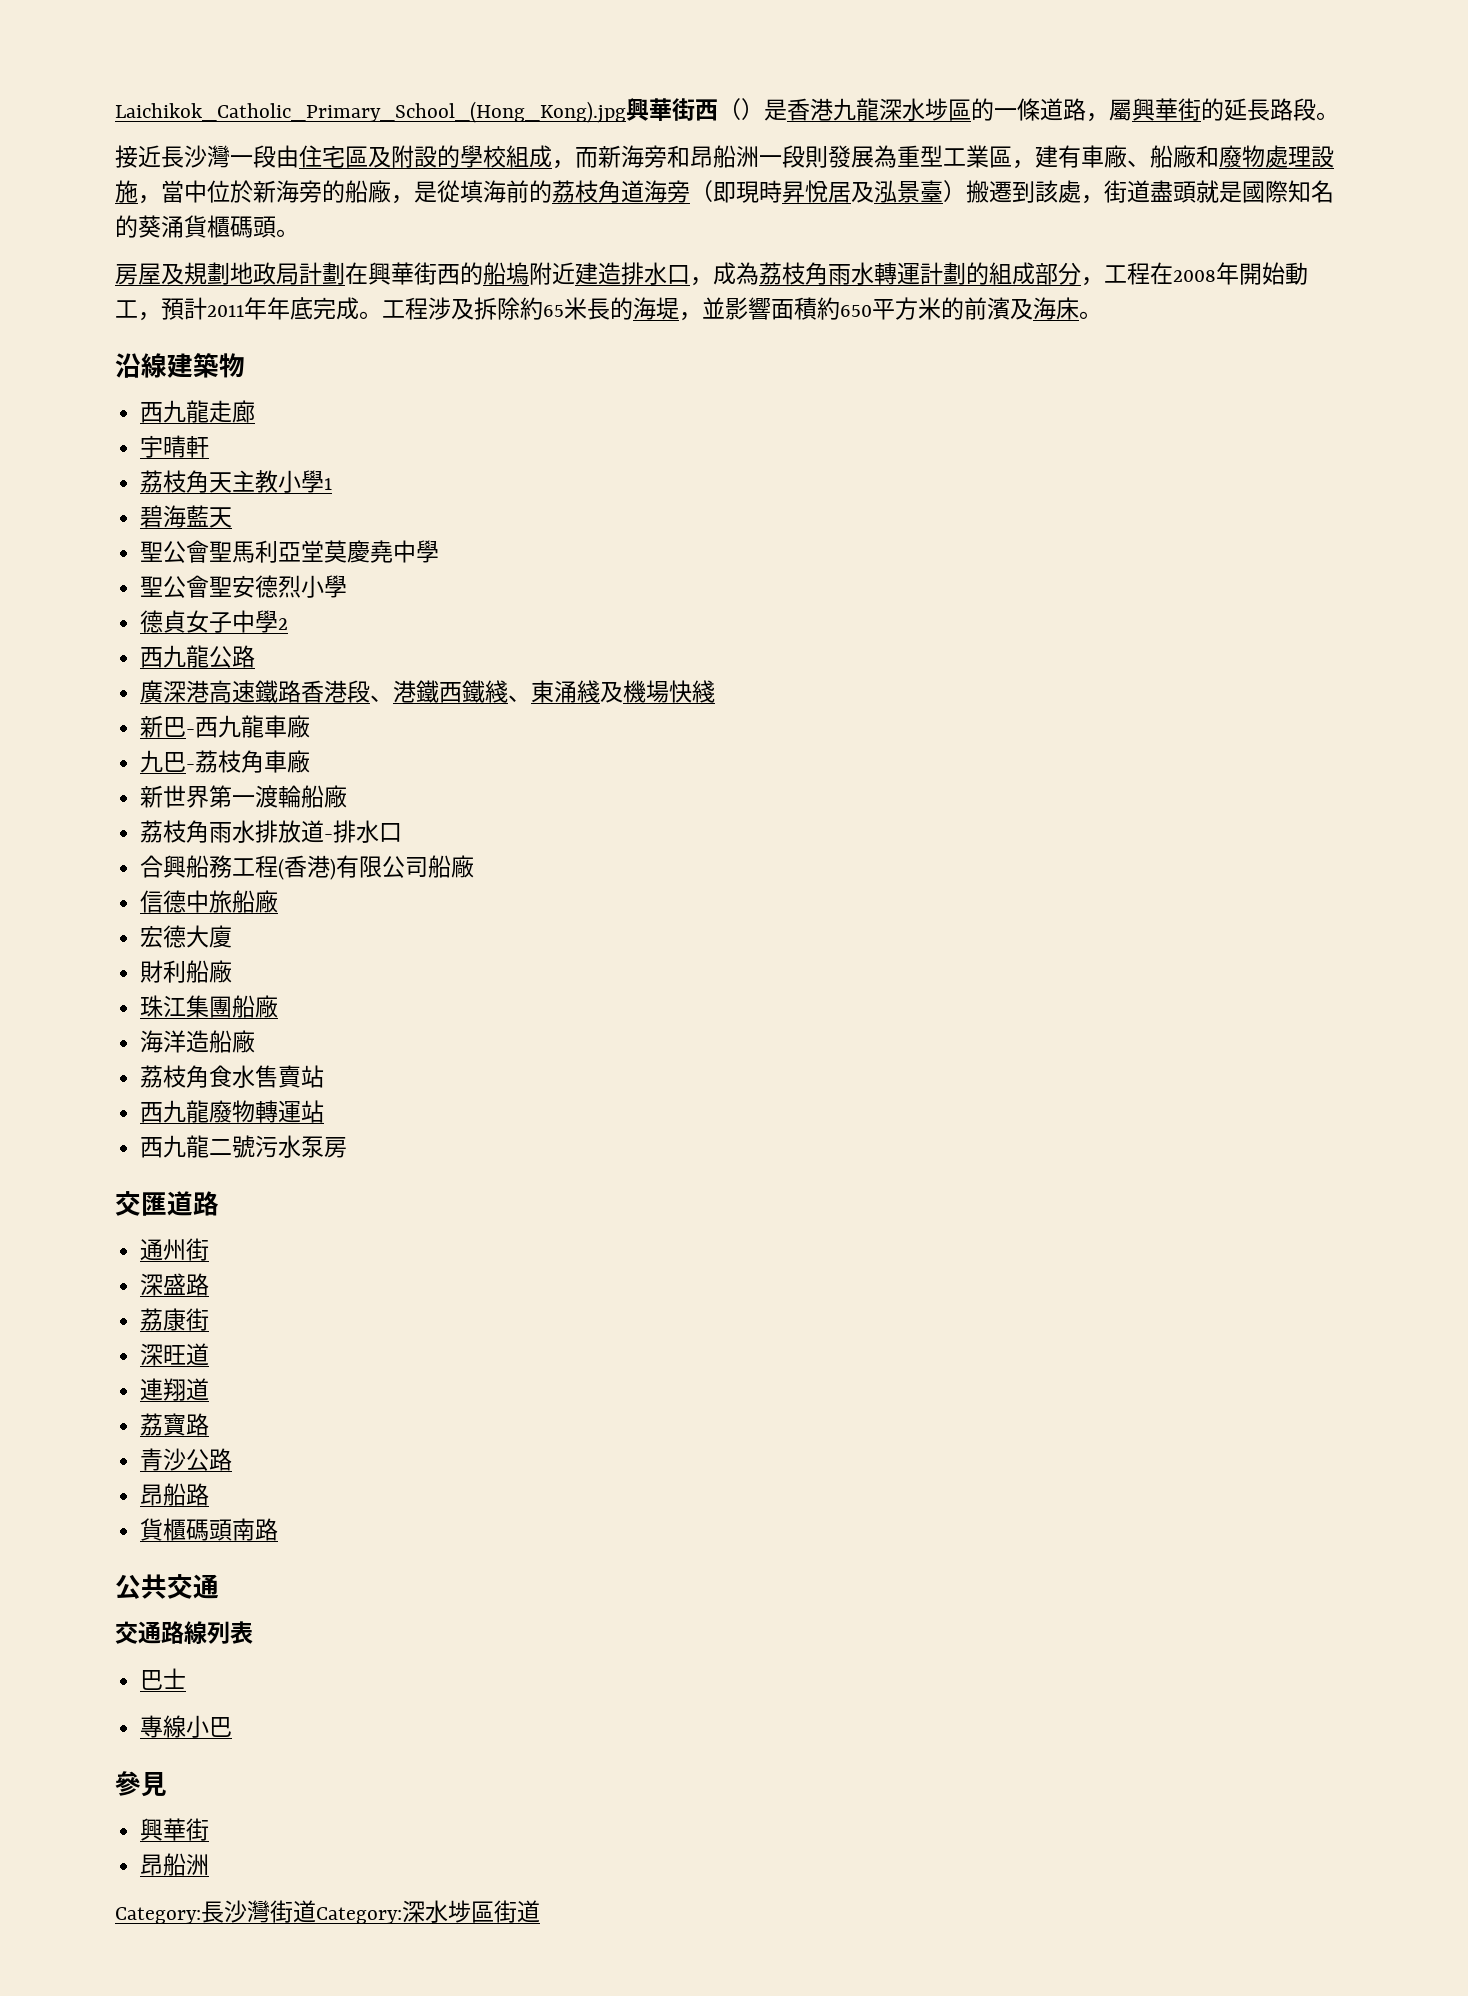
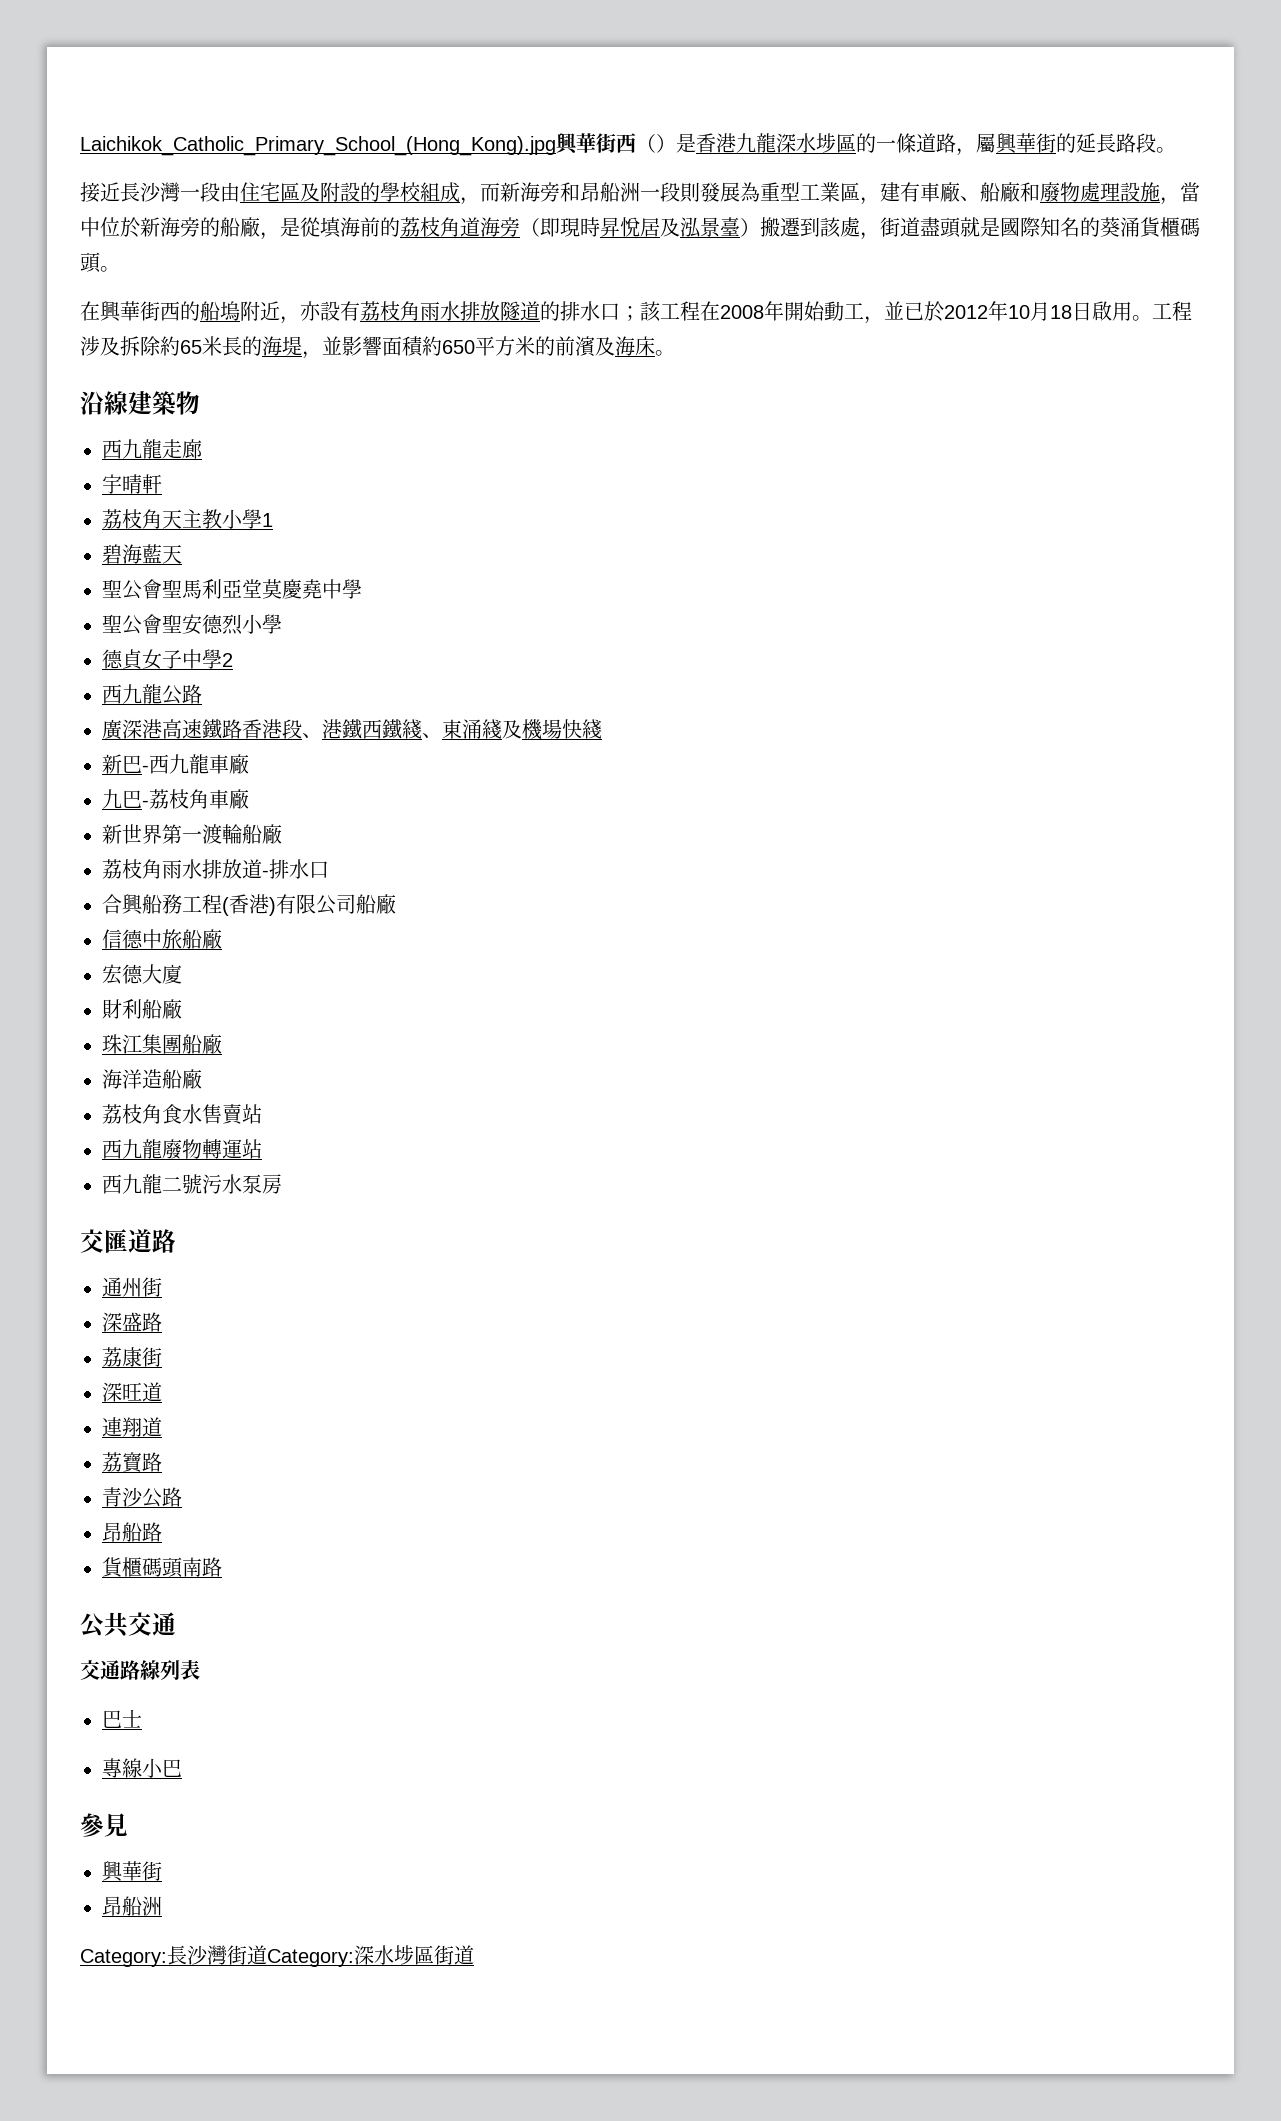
- 房屋及規劃地政局計劃在興華街西的船塢附近建造排水口，成為荔枝角雨水轉運計劃的組成部分，工程在2008年開始動工，預計2011年年底完成。
+ 在興華街西的船塢附近，亦設有荔枝角雨水排放隧道的排水口；該工程在2008年開始動工，並已於2012年10月18日啟用。

